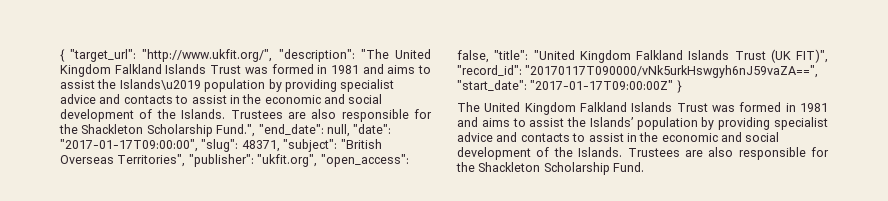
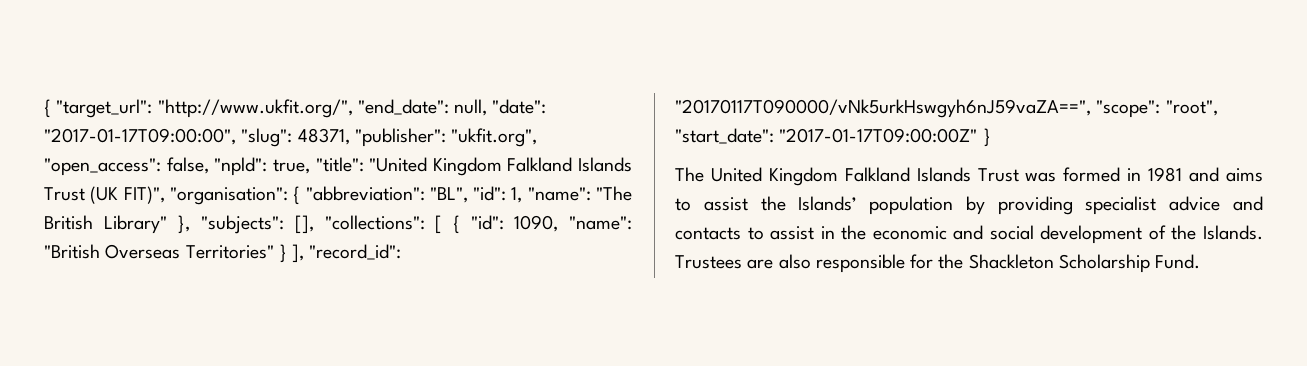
- { "target_url": "http://www.ukfit.org/", "description": "The United Kingdom Falkland Islands Trust was formed in 1981 and aims to assist the Islands\u2019 population by providing specialist advice and contacts to assist in the economic and social development of the Islands. Trustees are also responsible for the Shackleton Scholarship Fund.", "end_date": null, "date": "2017-01-17T09:00:00", "slug": 48371, "subject": "British Overseas Territories", "publisher": "ukfit.org", "open_access": false, "title": "United Kingdom Falkland Islands Trust (UK FIT)", "record_id": "20170117T090000/vNk5urkHswgyh6nJ59vaZA==", "start_date": "2017-01-17T09:00:00Z" }
+ { "target_url": "http://www.ukfit.org/", "end_date": null, "date": "2017-01-17T09:00:00", "slug": 48371, "publisher": "ukfit.org", "open_access": false, "npld": true, "title": "United Kingdom Falkland Islands Trust (UK FIT)", "organisation": { "abbreviation": "BL", "id": 1, "name": "The British Library" }, "subjects": [], "collections": [ { "id": 1090, "name": "British Overseas Territories" } ], "record_id": "20170117T090000/vNk5urkHswgyh6nJ59vaZA==", "scope": "root", "start_date": "2017-01-17T09:00:00Z" }

